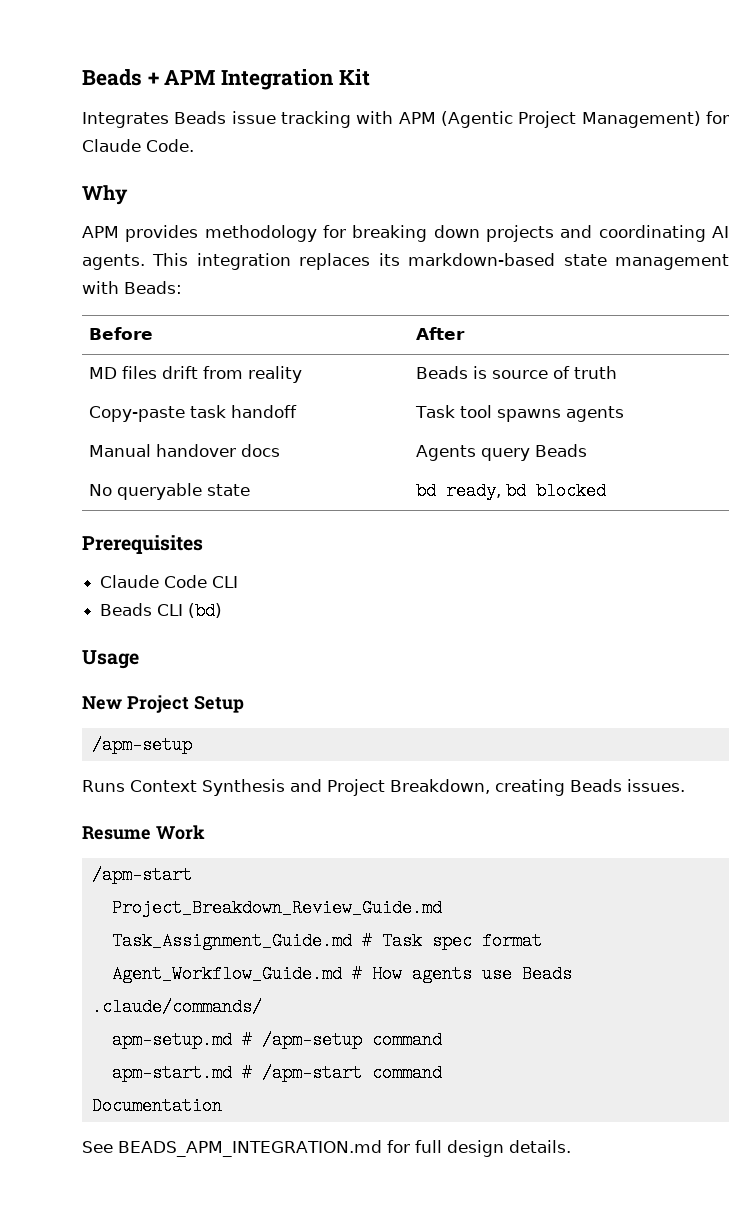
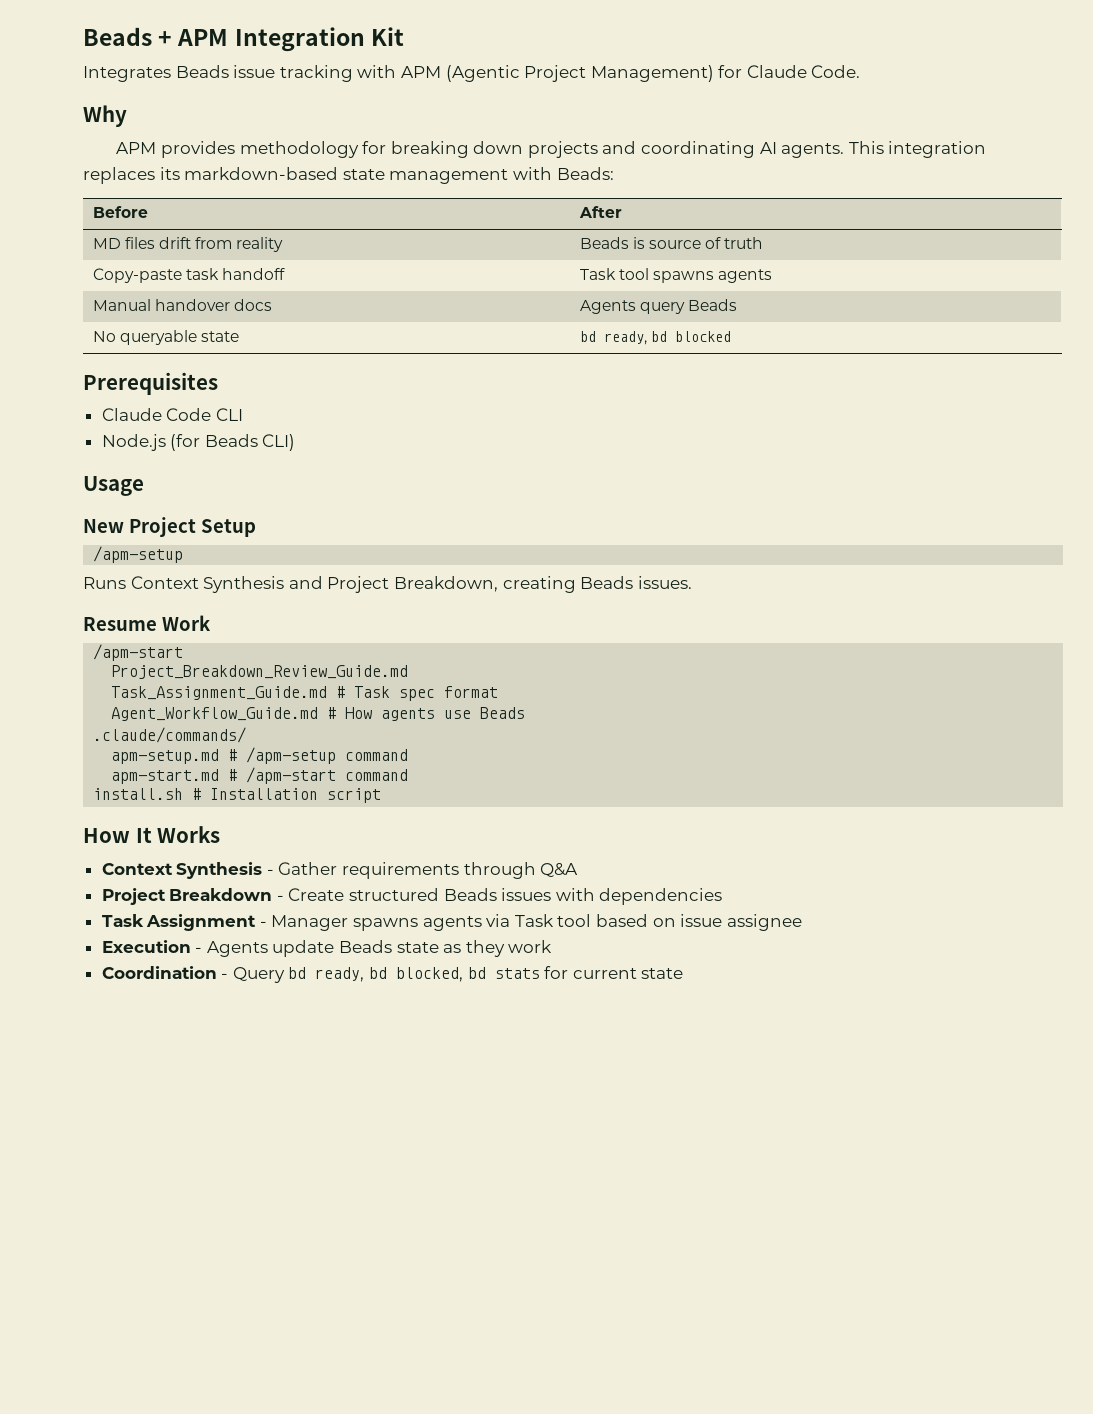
- Beads CLI (bd)
+ Node.js (for Beads CLI)
- Documentation
- See BEADS_APM_INTEGRATION.md for full design details.
+ install.sh # Installation script
+ How It Works
+ Context Synthesis - Gather requirements through Q&A
+ Project Breakdown - Create structured Beads issues with dependencies
+ Task Assignment - Manager spawns agents via Task tool based on issue assignee
+ Execution - Agents update Beads state as they work
+ Coordination - Query bd ready, bd blocked, bd stats for current state

